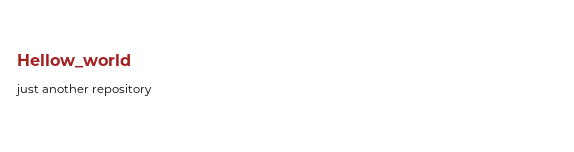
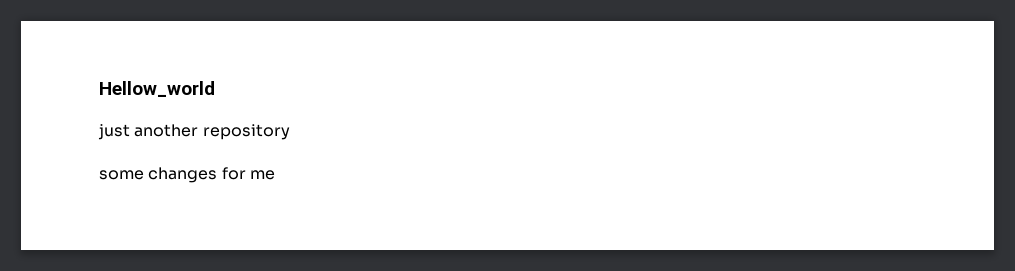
+ some changes for me

